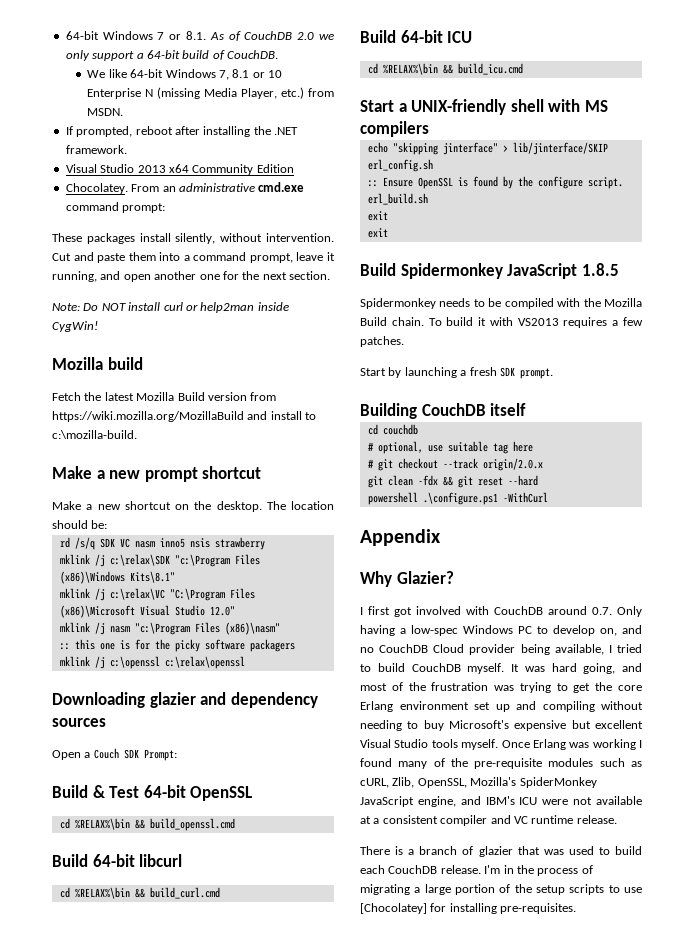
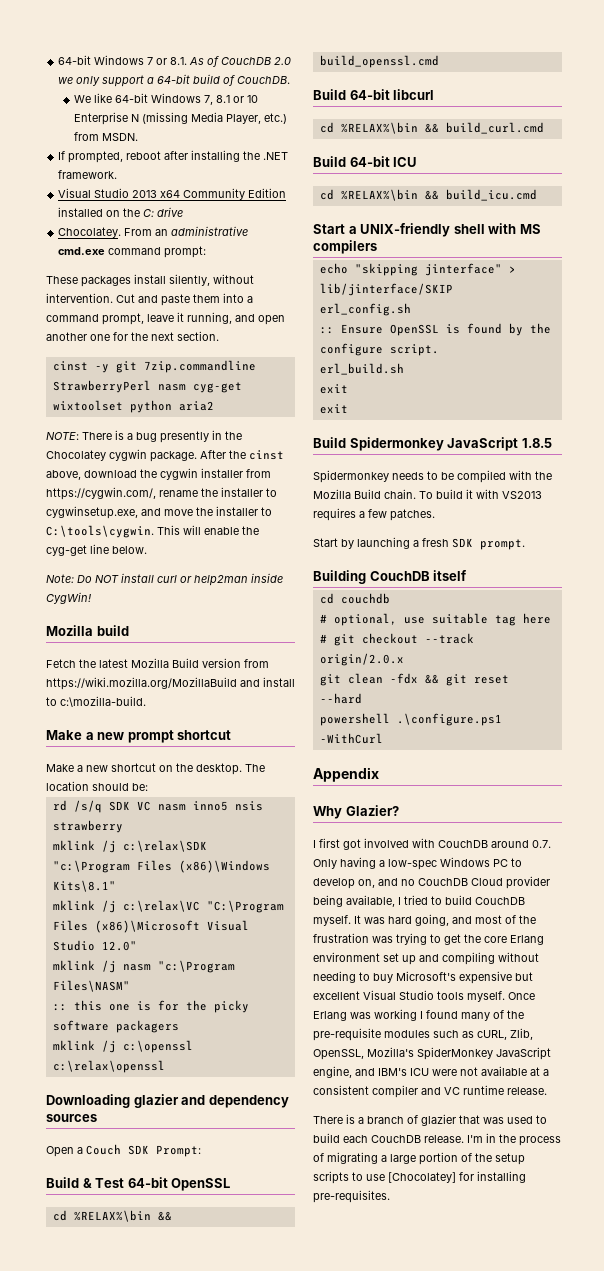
- Visual Studio 2013 x64 Community Edition
+ Visual Studio 2013 x64 Community Edition installed on the C: drive
+ cinst -y git 7zip.commandline StrawberryPerl nasm cyg-get wixtoolset python aria2
+ NOTE: There is a bug presently in the Chocolatey cygwin package. After the cinst above, download the cygwin installer from https://cygwin.com/, rename the installer to cygwinsetup.exe, and move the installer to C:\tools\cygwin. This will enable the cyg-get line below.
- mklink /j nasm "c:\Program Files (x86)\nasm"
+ mklink /j nasm "c:\Program Files\NASM"

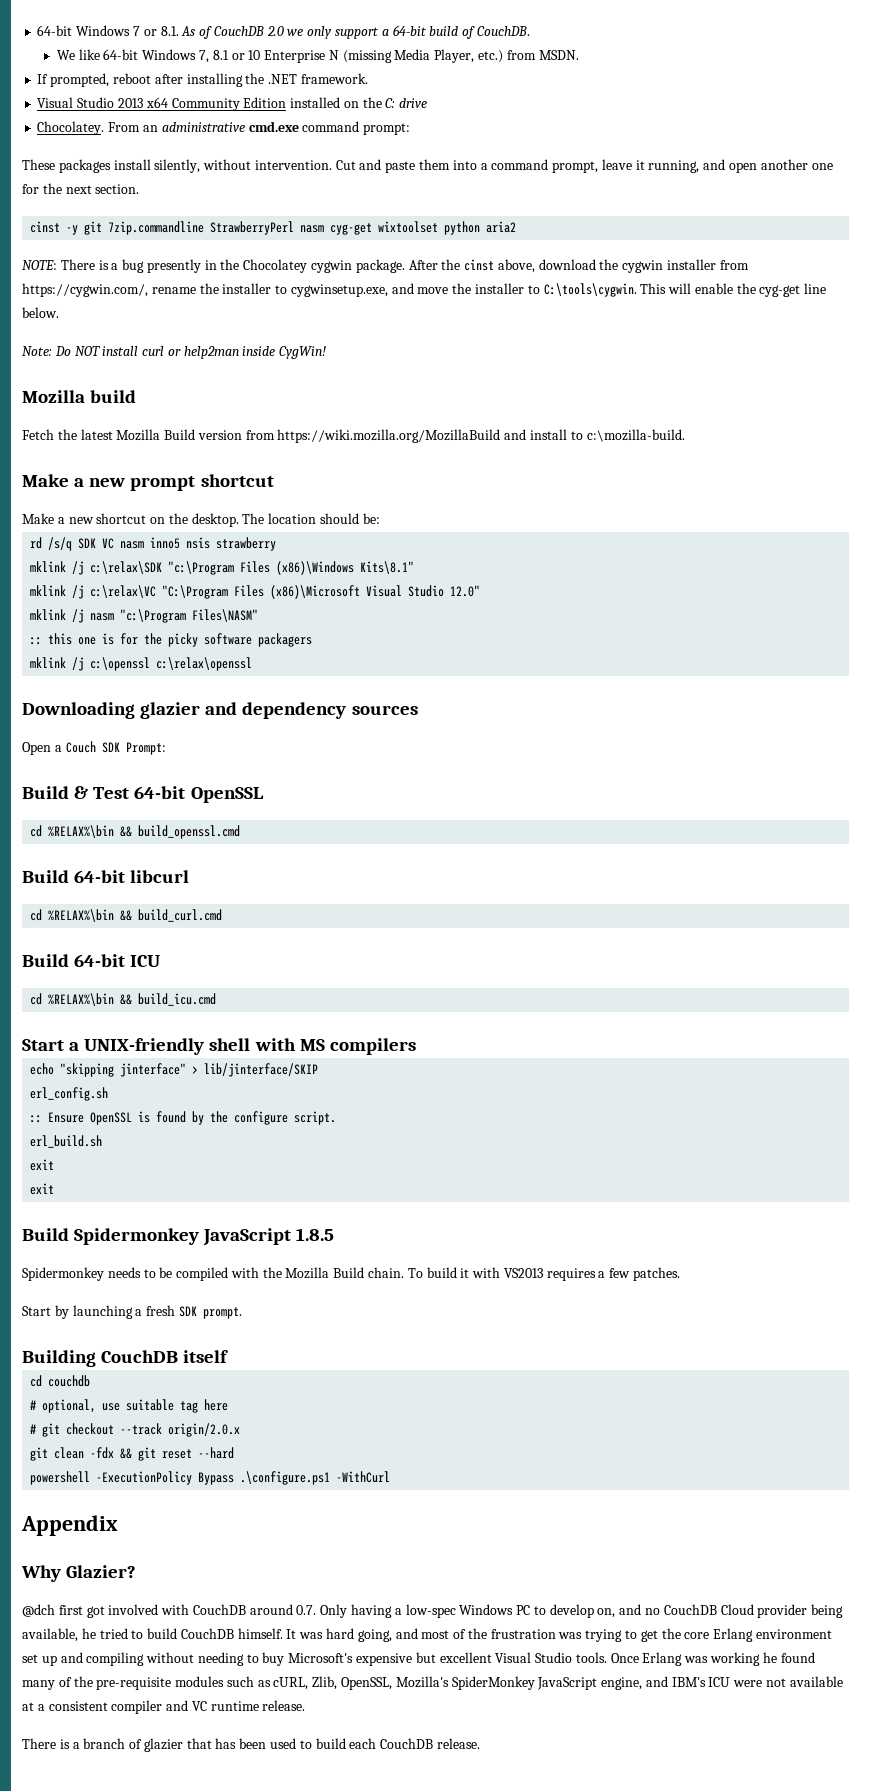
- powershell .\configure.ps1 -WithCurl
+ powershell -ExecutionPolicy Bypass .\configure.ps1 -WithCurl
- I first got involved with CouchDB around 0.7. Only having a low-spec Windows PC to develop on, and no CouchDB Cloud provider being available, I tried to build CouchDB myself.
+ @dch first got involved with CouchDB around 0.7. Only having a low-spec Windows PC to develop on, and no CouchDB Cloud provider being available, he tried to build CouchDB himself.
- It was hard going, and most of the frustration was trying to get the core Erlang environment set up and compiling without needing to buy Microsoft's expensive but excellent Visual Studio tools myself.
+ It was hard going, and most of the frustration was trying to get the core Erlang environment set up and compiling without needing to buy Microsoft's expensive but excellent Visual Studio tools.
- Once Erlang was working I found many of the pre-requisite modules such as cURL, Zlib, OpenSSL, Mozilla's SpiderMonkey JavaScript engine, and IBM's ICU were not available at a consistent compiler and VC runtime release.
+ Once Erlang was working he found many of the pre-requisite modules such as cURL, Zlib, OpenSSL, Mozilla's SpiderMonkey JavaScript engine, and IBM's ICU were not available at a consistent compiler and VC runtime release.
- There is a branch of glazier that was used to build each CouchDB release. I'm in the process of migrating a large portion of the setup scripts to use [Chocolatey] for installing pre-requisites.
+ There is a branch of glazier that has been used to build each CouchDB release.

